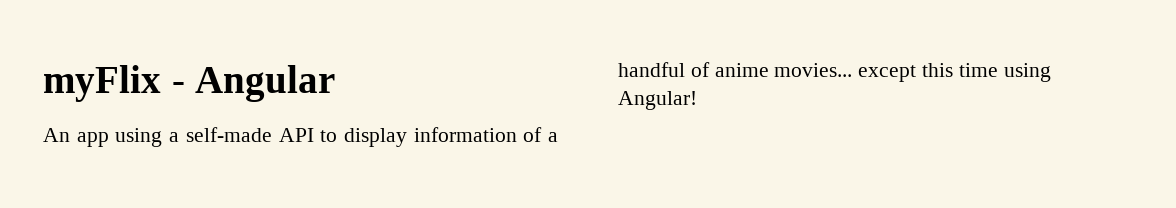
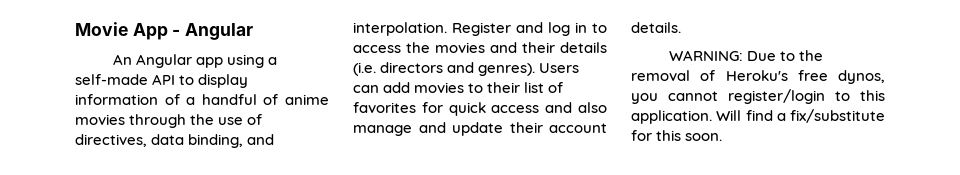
- myFlix - Angular
+ Movie App - Angular
- An app using a self-made API to display information of a handful of anime movies... except this time using Angular!
+ An Angular app using a self-made API to display information of a handful of anime movies through the use of directives, data binding, and interpolation. Register and log in to access the movies and their details (i.e. directors and genres). Users can add movies to their list of favorites for quick access and also manage and update their account details.
+ WARNING: Due to the removal of Heroku's free dynos, you cannot register/login to this application. Will find a fix/substitute for this soon.

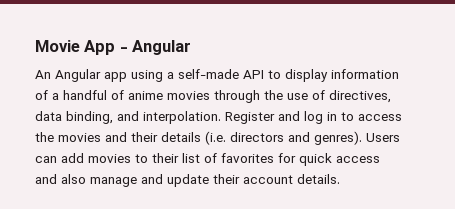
- WARNING: Due to the removal of Heroku's free dynos, you cannot register/login to this application. Will find a fix/substitute for this soon.

